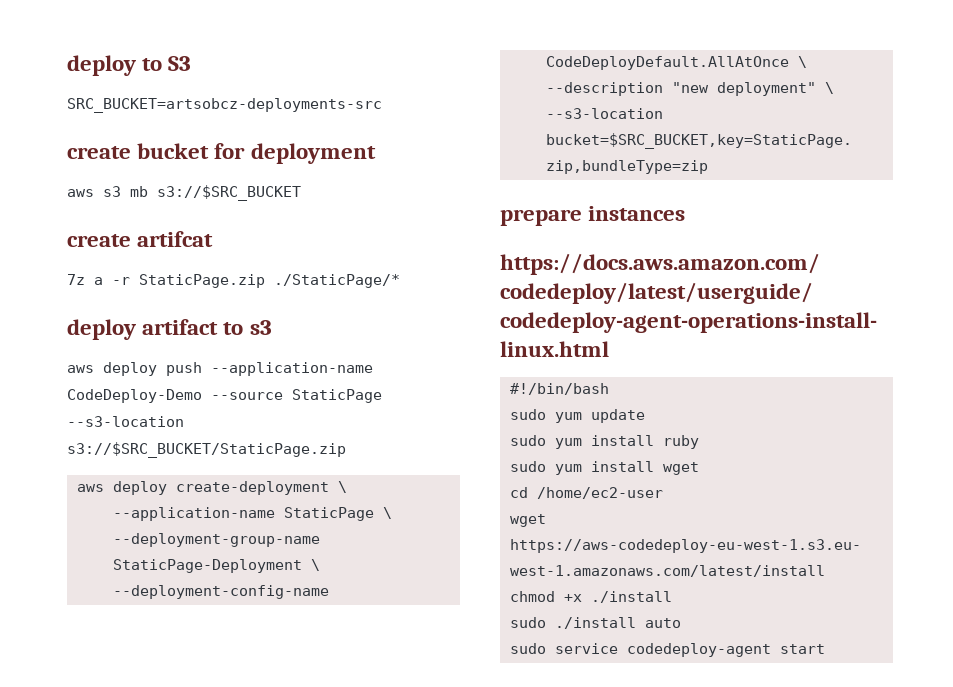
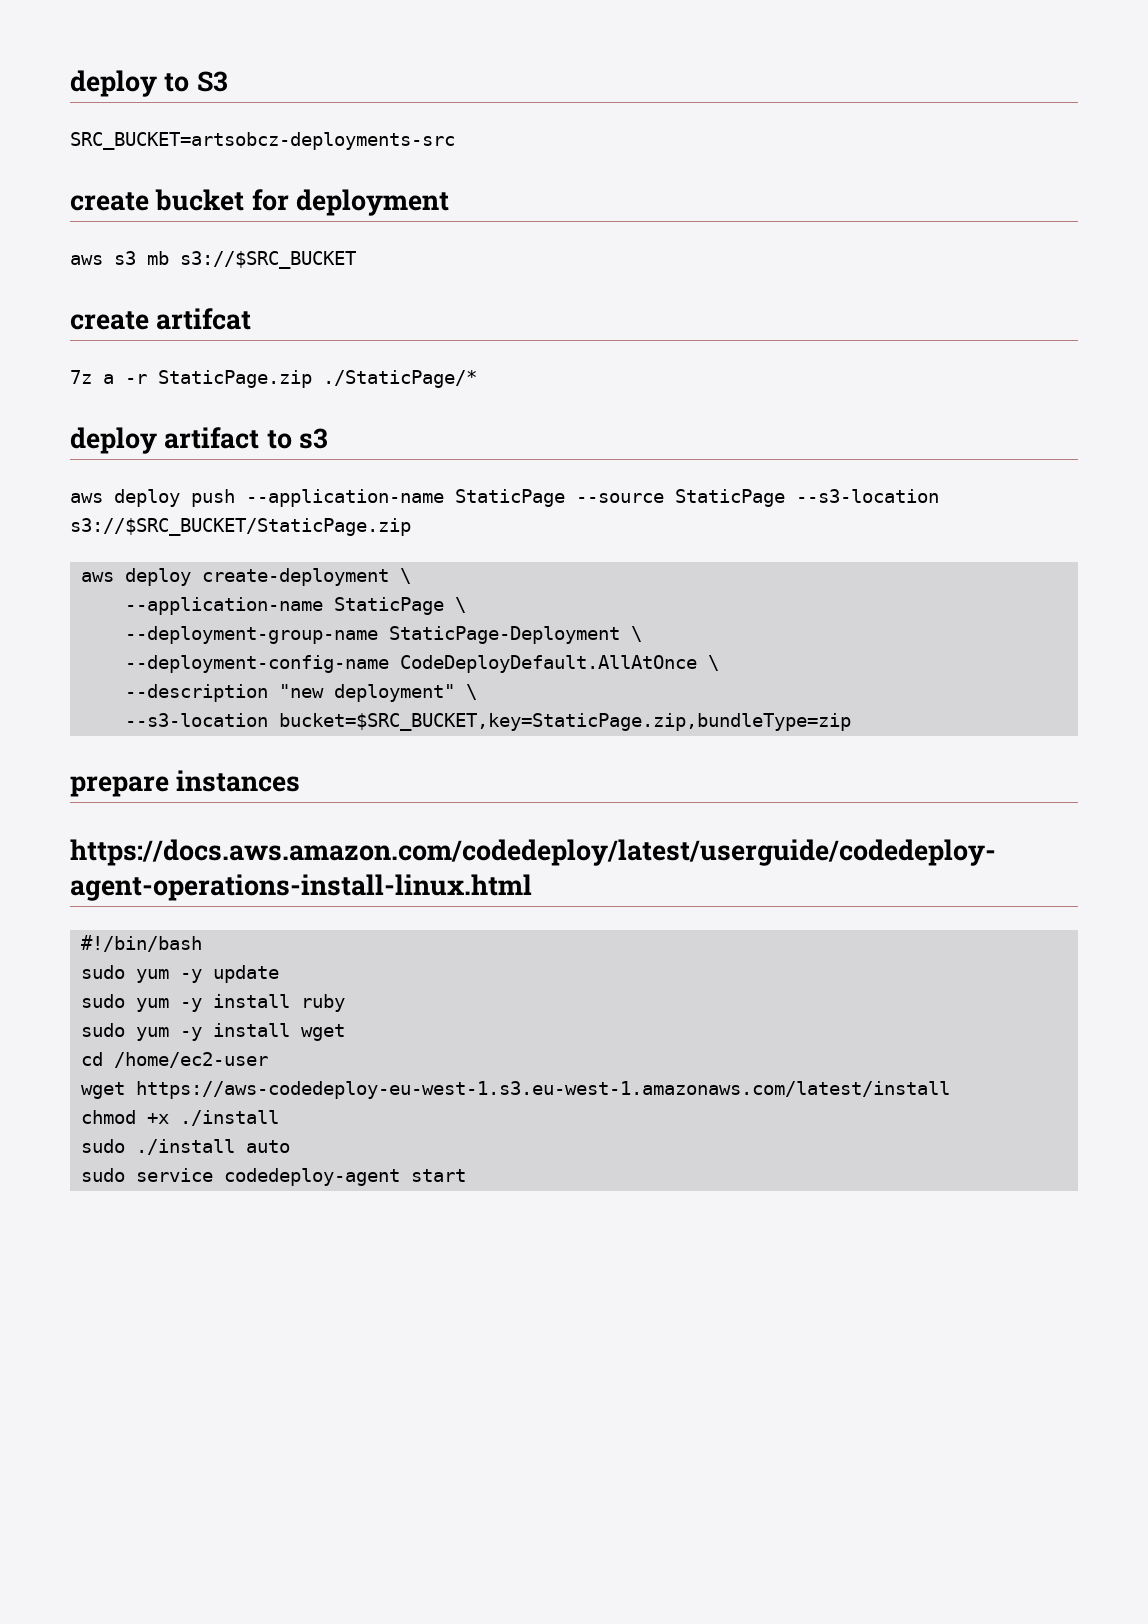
- aws deploy push --application-name CodeDeploy-Demo --source StaticPage --s3-location s3://$SRC_BUCKET/StaticPage.zip
+ aws deploy push --application-name StaticPage --source StaticPage --s3-location s3://$SRC_BUCKET/StaticPage.zip
- sudo yum update
+ sudo yum -y update
- sudo yum install ruby
+ sudo yum -y install ruby
- sudo yum install wget
+ sudo yum -y install wget

